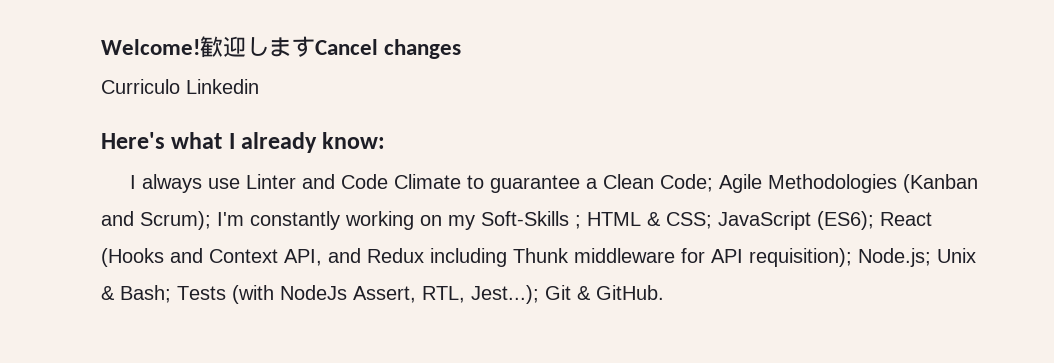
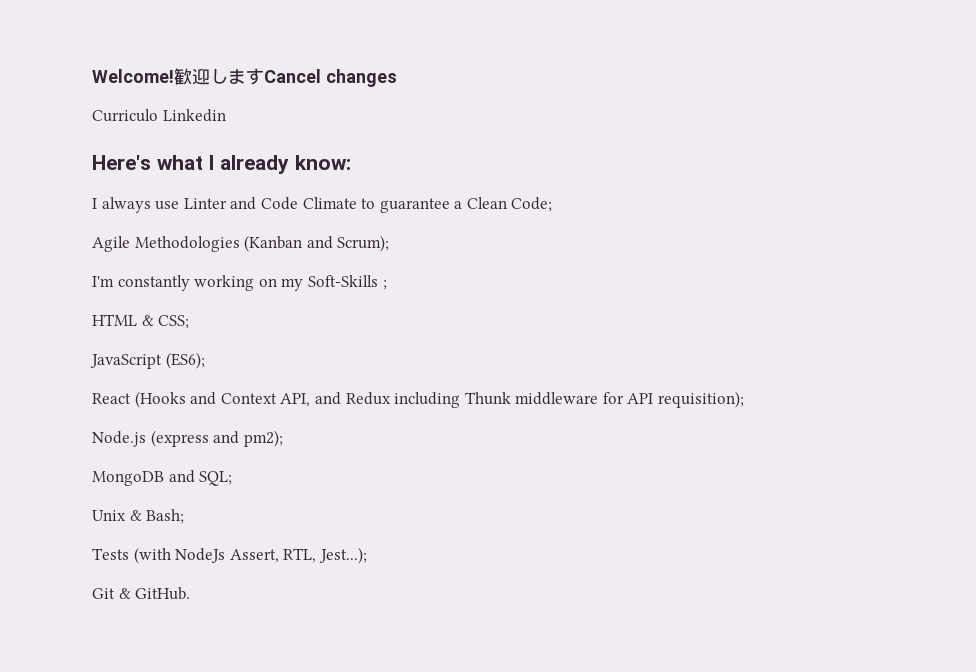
- I always use Linter and Code Climate to guarantee a Clean Code; Agile Methodologies (Kanban and Scrum); I'm constantly working on my Soft-Skills ; HTML & CSS; JavaScript (ES6); React (Hooks and Context API, and Redux including Thunk middleware for API requisition); Node.js; Unix & Bash; Tests (with NodeJs Assert, RTL, Jest...); Git & GitHub.
+ I always use Linter and Code Climate to guarantee a Clean Code;
+ Agile Methodologies (Kanban and Scrum);
+ I'm constantly working on my Soft-Skills ;
+ HTML & CSS;
+ JavaScript (ES6);
+ React (Hooks and Context API, and Redux including Thunk middleware for API requisition);
+ Node.js (express and pm2);
+ MongoDB and SQL;
+ Unix & Bash;
+ Tests (with NodeJs Assert, RTL, Jest...);
+ Git & GitHub.

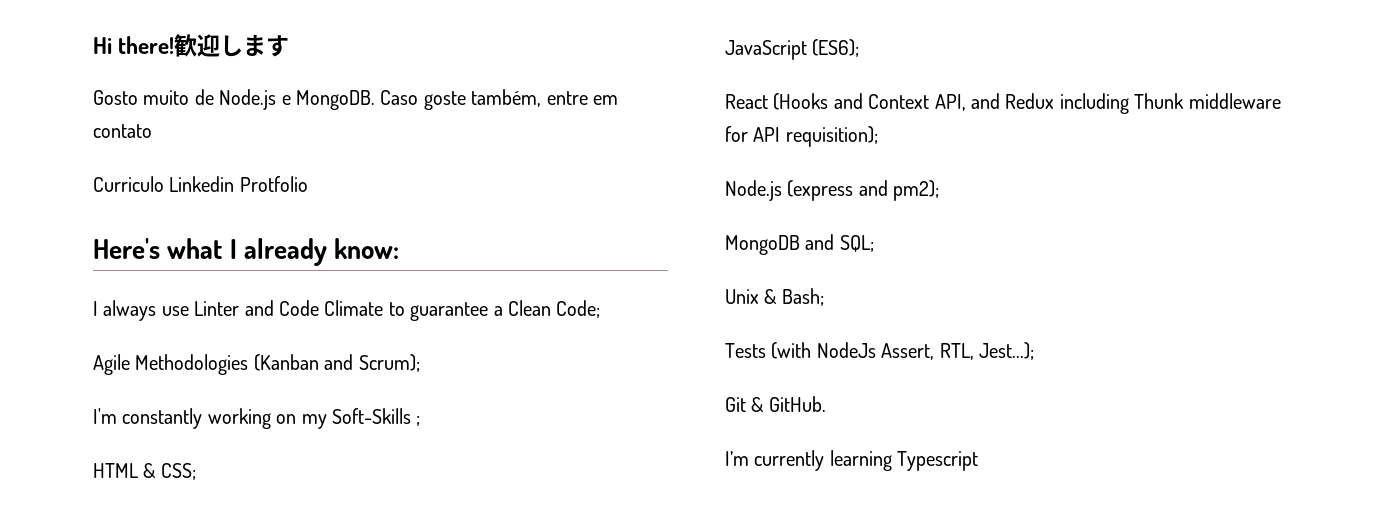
- Welcome!
+ Hi there!
- 歓迎しますCancel changes
+ 歓迎します
+ Gosto muito de Node.js e MongoDB. Caso goste também, entre em contato
- Curriculo Linkedin
+ Curriculo Linkedin Protfolio
+ I’m currently learning Typescript

